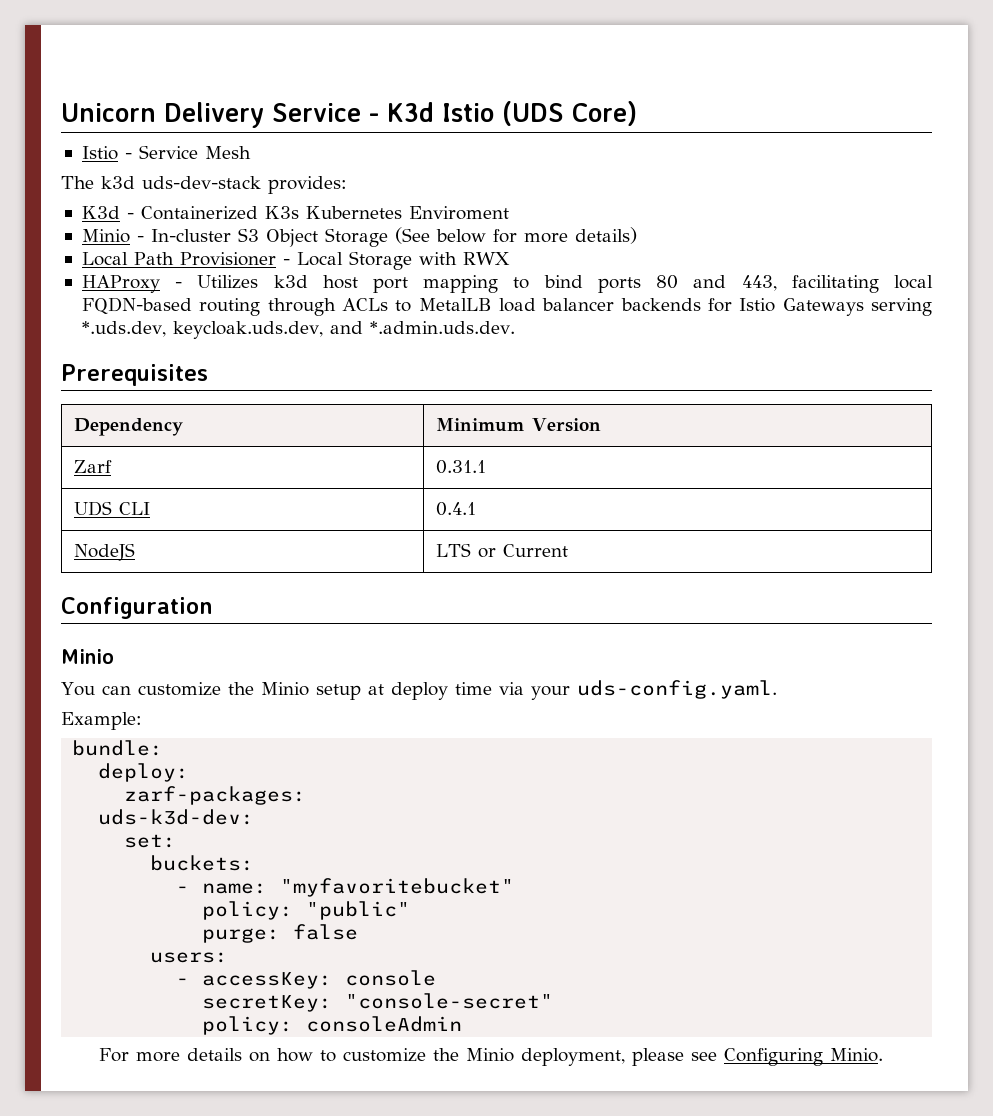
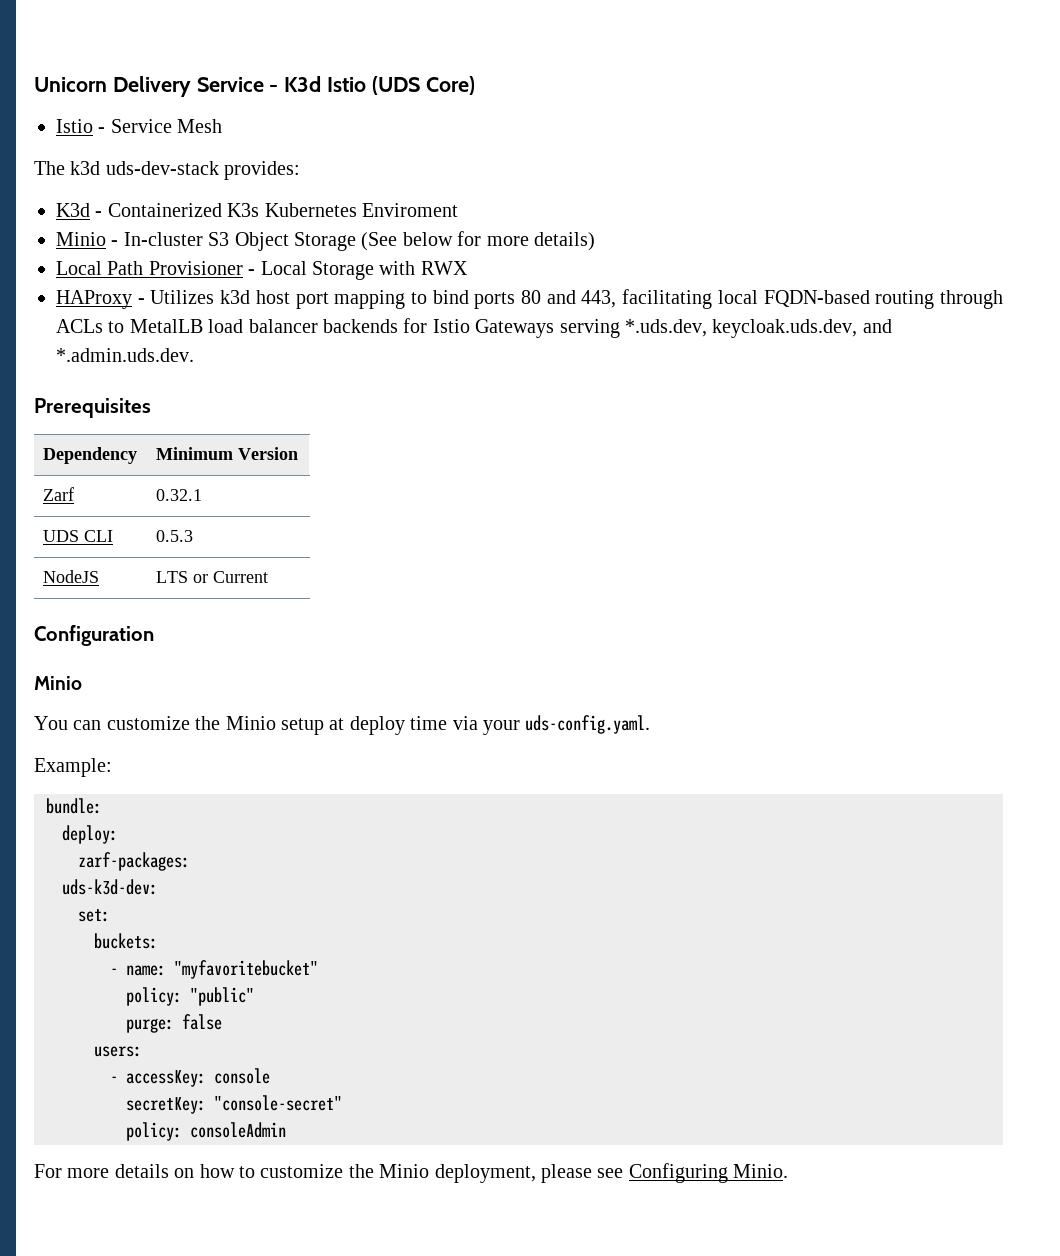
- Zarf | 0.31.1
+ Zarf | 0.32.1
- UDS CLI | 0.4.1
+ UDS CLI | 0.5.3

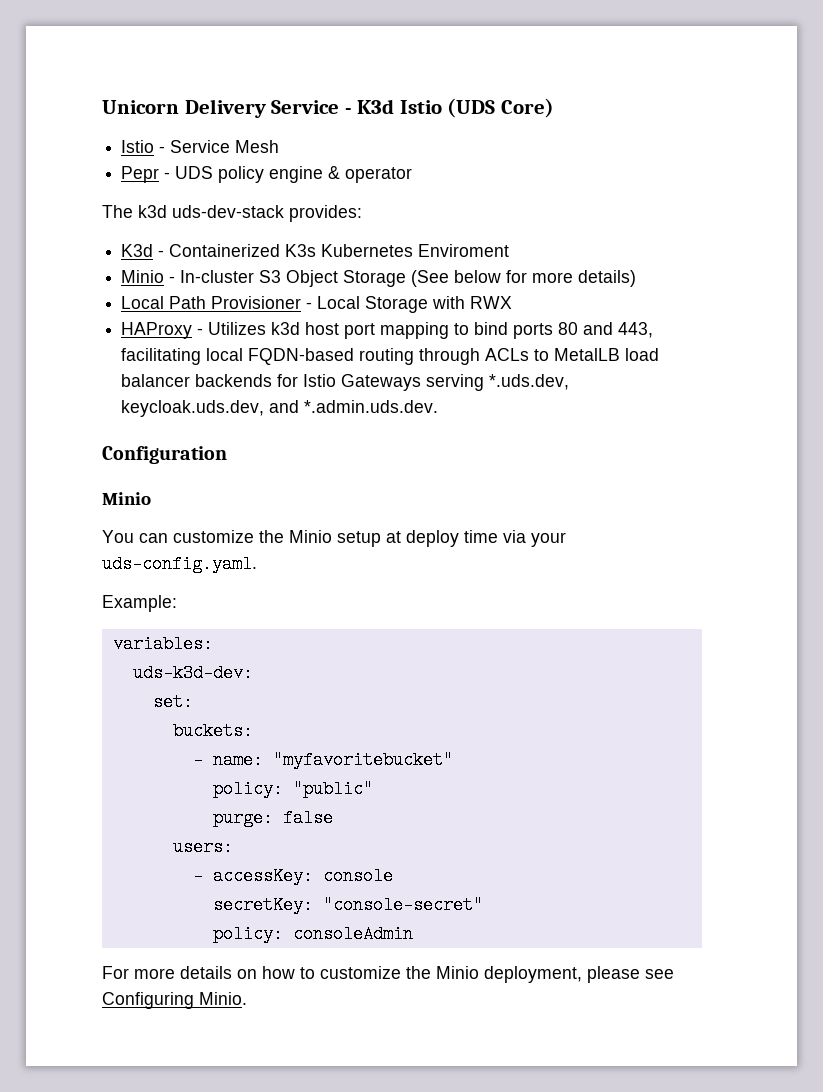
+ Pepr - UDS policy engine & operator
- Prerequisites
- Dependency | Minimum Version
- Zarf | 0.32.1
- UDS CLI | 0.5.3
- NodeJS | LTS or Current
- bundle:
- deploy:
- zarf-packages:
+ variables:

